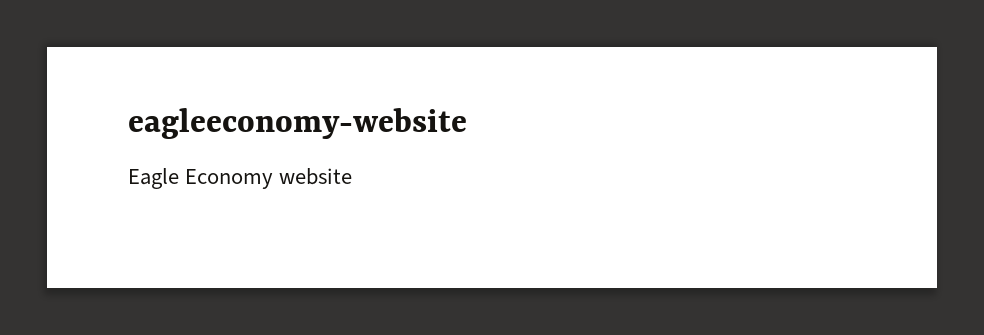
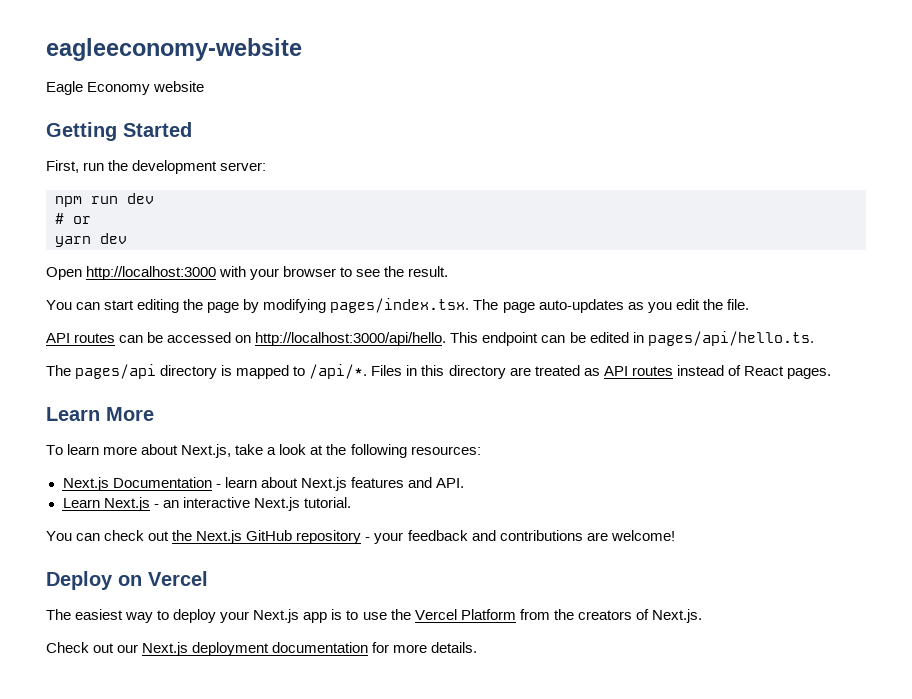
+ Getting Started
+ First, run the development server:
+ npm run dev
+ # or
+ yarn dev
+ Open http://localhost:3000 with your browser to see the result.
+ You can start editing the page by modifying pages/index.tsx. The page auto-updates as you edit the file.
+ API routes can be accessed on http://localhost:3000/api/hello. This endpoint can be edited in pages/api/hello.ts.
+ The pages/api directory is mapped to /api/*. Files in this directory are treated as API routes instead of React pages.
+ Learn More
+ To learn more about Next.js, take a look at the following resources:
+ Next.js Documentation - learn about Next.js features and API.
+ Learn Next.js - an interactive Next.js tutorial.
+ You can check out the Next.js GitHub repository - your feedback and contributions are welcome!
+ Deploy on Vercel
+ The easiest way to deploy your Next.js app is to use the Vercel Platform from the creators of Next.js.
+ Check out our Next.js deployment documentation for more details.

